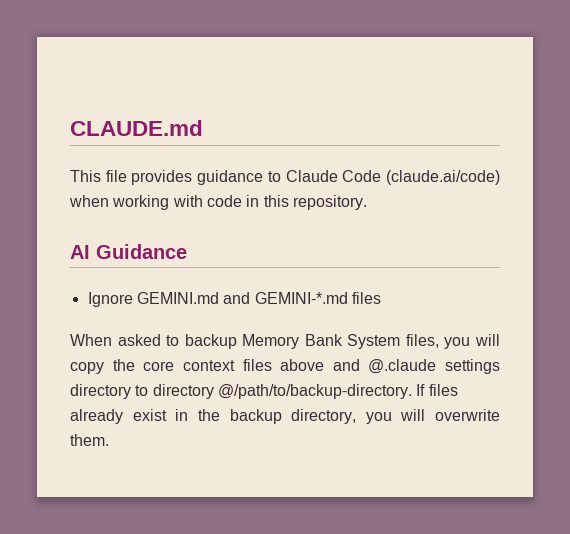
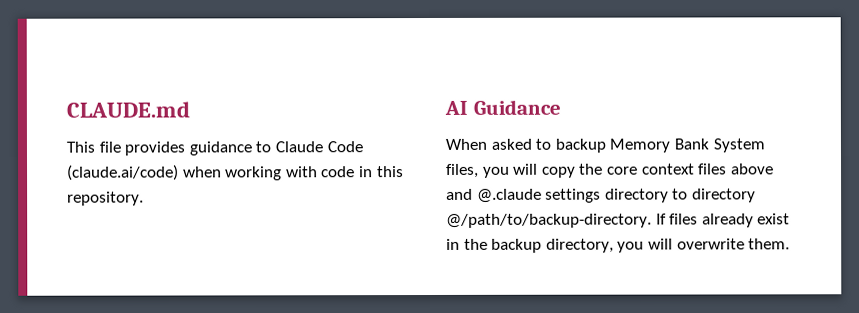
- Ignore GEMINI.md and GEMINI-*.md files

